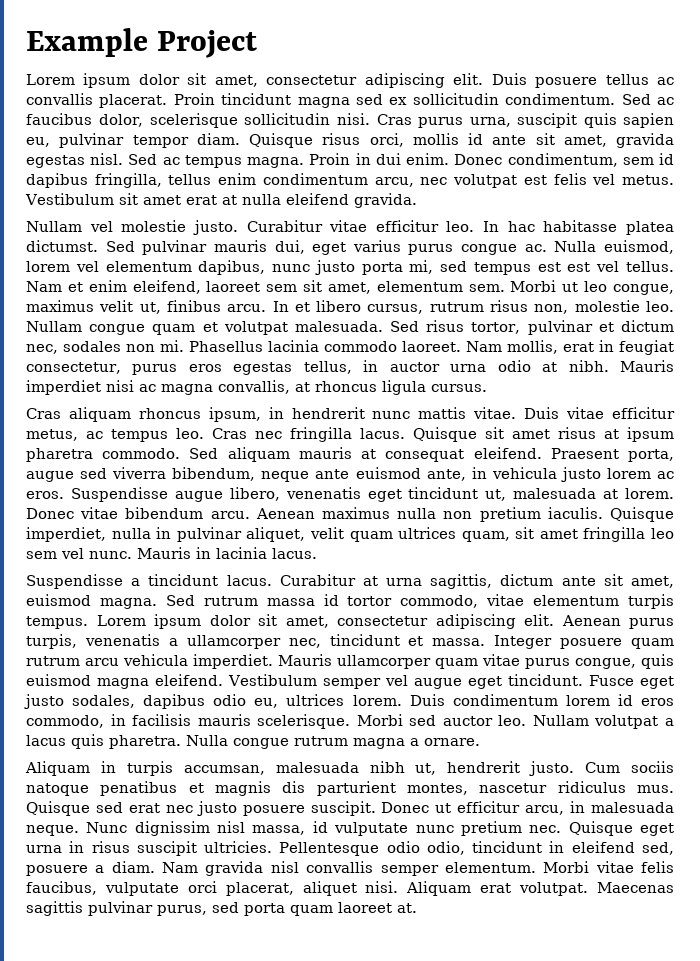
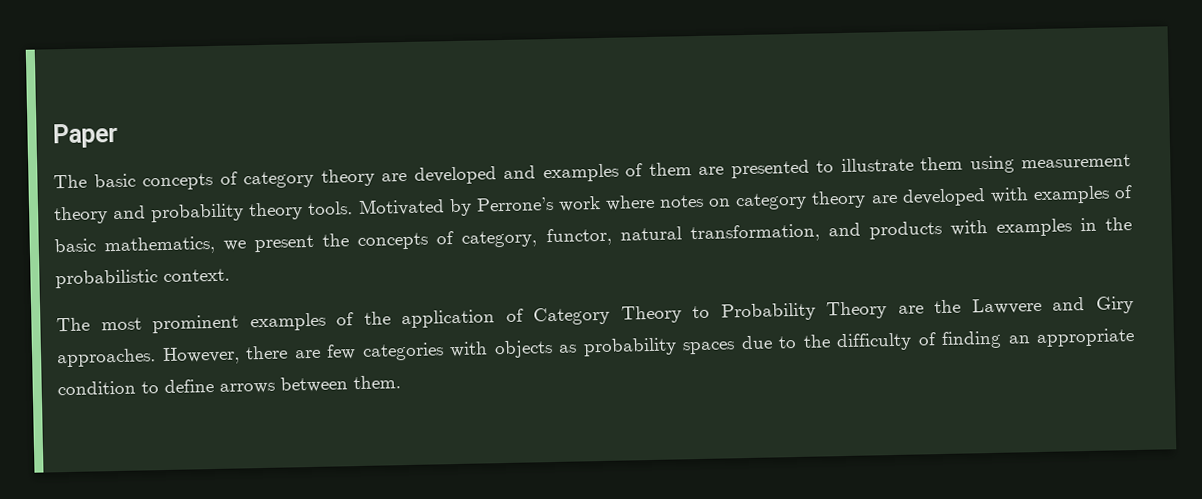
- Example Project
- Lorem ipsum dolor sit amet, consectetur adipiscing elit. Duis posuere tellus ac convallis placerat. Proin tincidunt magna sed ex sollicitudin condimentum. Sed ac faucibus dolor, scelerisque sollicitudin nisi. Cras purus urna, suscipit quis sapien eu, pulvinar tempor diam. Quisque risus orci, mollis id ante sit amet, gravida egestas nisl. Sed ac tempus magna. Proin in dui enim. Donec condimentum, sem id dapibus fringilla, tellus enim condimentum arcu, nec volutpat est felis vel metus. Vestibulum sit amet erat at nulla eleifend gravida.
- Nullam vel molestie justo. Curabitur vitae efficitur leo. In hac habitasse platea dictumst. Sed pulvinar mauris dui, eget varius purus congue ac. Nulla euismod, lorem vel elementum dapibus, nunc justo porta mi, sed tempus est est vel tellus. Nam et enim eleifend, laoreet sem sit amet, elementum sem. Morbi ut leo congue, maximus velit ut, finibus arcu. In et libero cursus, rutrum risus non, molestie leo. Nullam congue quam et volutpat malesuada. Sed risus tortor, pulvinar et dictum nec, sodales non mi. Phasellus lacinia commodo laoreet. Nam mollis, erat in feugiat consectetur, purus eros egestas tellus, in auctor urna odio at nibh. Mauris imperdiet nisi ac magna convallis, at rhoncus ligula cursus.
- Cras aliquam rhoncus ipsum, in hendrerit nunc mattis vitae. Duis vitae efficitur metus, ac tempus leo. Cras nec fringilla lacus. Quisque sit amet risus at ipsum pharetra commodo. Sed aliquam mauris at consequat eleifend. Praesent porta, augue sed viverra bibendum, neque ante euismod ante, in vehicula justo lorem ac eros. Suspendisse augue libero, venenatis eget tincidunt ut, malesuada at lorem. Donec vitae bibendum arcu. Aenean maximus nulla non pretium iaculis. Quisque imperdiet, nulla in pulvinar aliquet, velit quam ultrices quam, sit amet fringilla leo sem vel nunc. Mauris in lacinia lacus.
- Suspendisse a tincidunt lacus. Curabitur at urna sagittis, dictum ante sit amet, euismod magna. Sed rutrum massa id tortor commodo, vitae elementum turpis tempus. Lorem ipsum dolor sit amet, consectetur adipiscing elit. Aenean purus turpis, venenatis a ullamcorper nec, tincidunt et massa. Integer posuere quam rutrum arcu vehicula imperdiet. Mauris ullamcorper quam vitae purus congue, quis euismod magna eleifend. Vestibulum semper vel augue eget tincidunt. Fusce eget justo sodales, dapibus odio eu, ultrices lorem. Duis condimentum lorem id eros commodo, in facilisis mauris scelerisque. Morbi sed auctor leo. Nullam volutpat a lacus quis pharetra. Nulla congue rutrum magna a ornare.
- Aliquam in turpis accumsan, malesuada nibh ut, hendrerit justo. Cum sociis natoque penatibus et magnis dis parturient montes, nascetur ridiculus mus. Quisque sed erat nec justo posuere suscipit. Donec ut efficitur arcu, in malesuada neque. Nunc dignissim nisl massa, id vulputate nunc pretium nec. Quisque eget urna in risus suscipit ultricies. Pellentesque odio odio, tincidunt in eleifend sed, posuere a diam. Nam gravida nisl convallis semper elementum. Morbi vitae felis faucibus, vulputate orci placerat, aliquet nisi. Aliquam erat volutpat. Maecenas sagittis pulvinar purus, sed porta quam laoreet at.
+ Paper
+ The basic concepts of category theory are developed and examples of them are presented to illustrate them using measurement theory and probability theory tools. Motivated by Perrone’s work where notes on category theory are developed with examples of basic mathematics, we present the concepts of category, functor, natural transformation, and products with examples in the probabilistic context.
+ The most prominent examples of the application of Category Theory to Probability Theory are the Lawvere and Giry approaches. However, there are few categories with objects as probability spaces due to the difficulty of finding an appropriate condition to define arrows between them.

